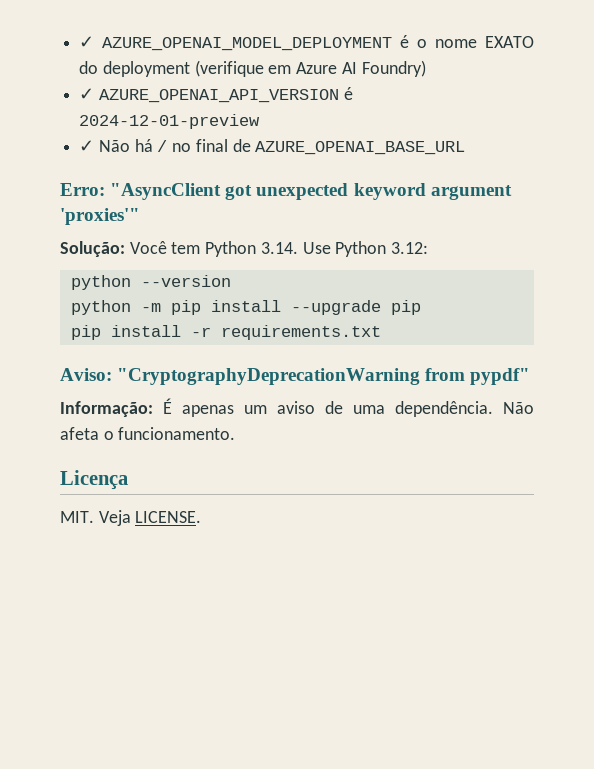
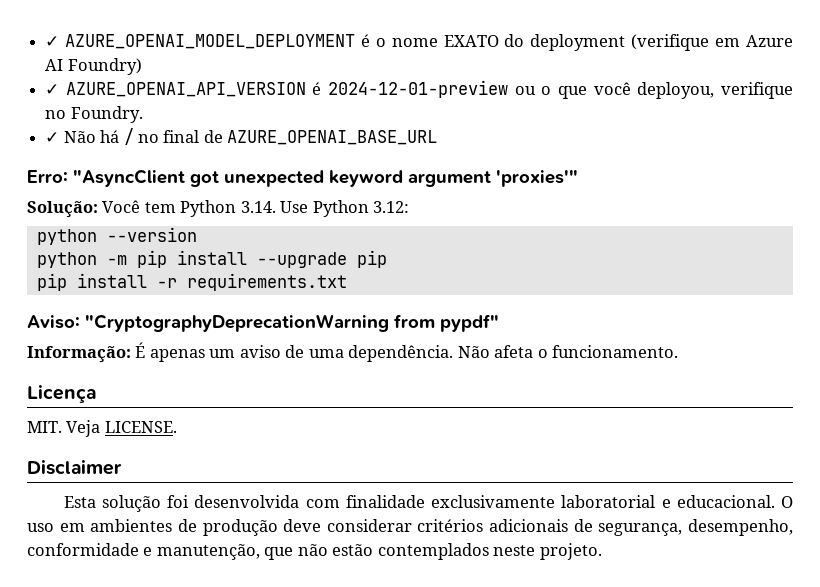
- ✓ AZURE_OPENAI_API_VERSION é 2024-12-01-preview
+ ✓ AZURE_OPENAI_API_VERSION é 2024-12-01-preview ou o que você deployou, verifique no Foundry.
+ Disclaimer
+ Esta solução foi desenvolvida com finalidade exclusivamente laboratorial e educacional. O uso em ambientes de produção deve considerar critérios adicionais de segurança, desempenho, conformidade e manutenção, que não estão contemplados neste projeto.

